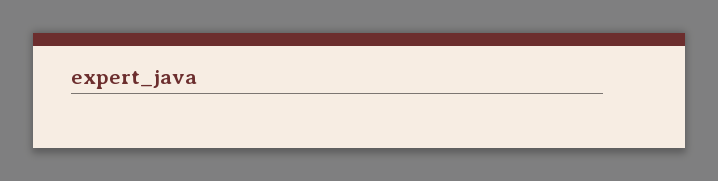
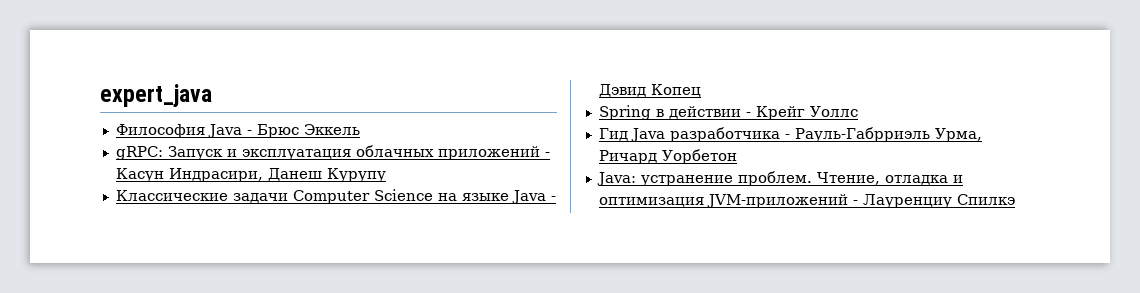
+ Философия Java - Брюс Эккель
+ gRPC: Запуск и эксплуатация облачных приложений - Касун Индрасири, Данеш Курупу
+ Классические задачи Computer Science на языке Java - Дэвид Копец
+ Spring в действии - Крейг Уоллс
+ Гид Java разработчика - Рауль-Габрриэль Урма, Ричард Уорбетон
+ Java: устранение проблем. Чтение, отладка и оптимизация JVM-приложений - Лауренциу Спилкэ

